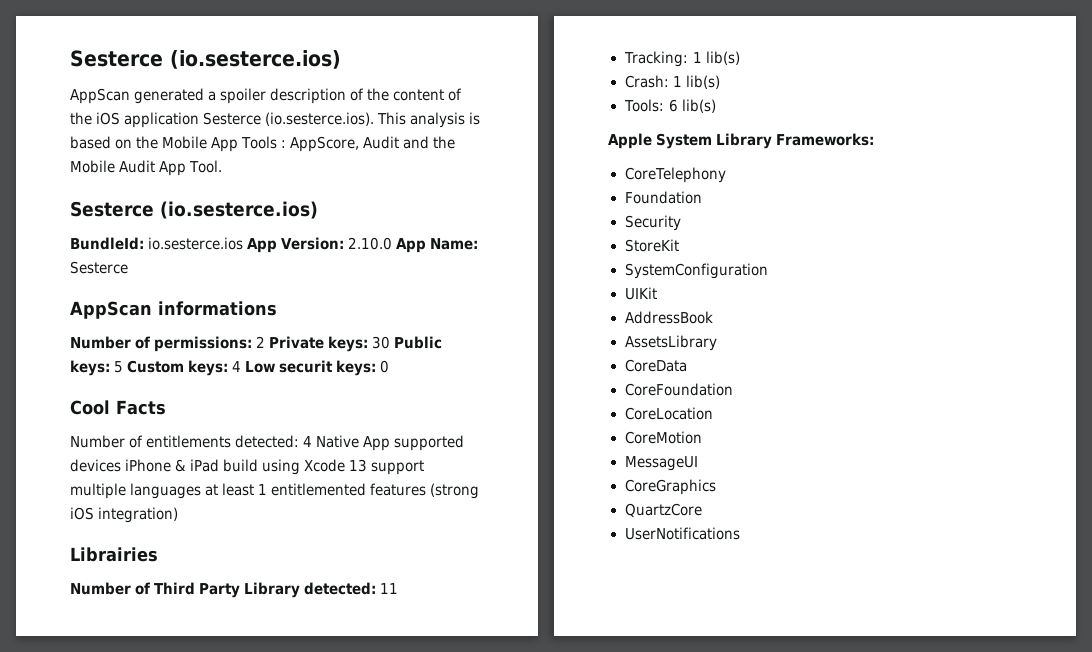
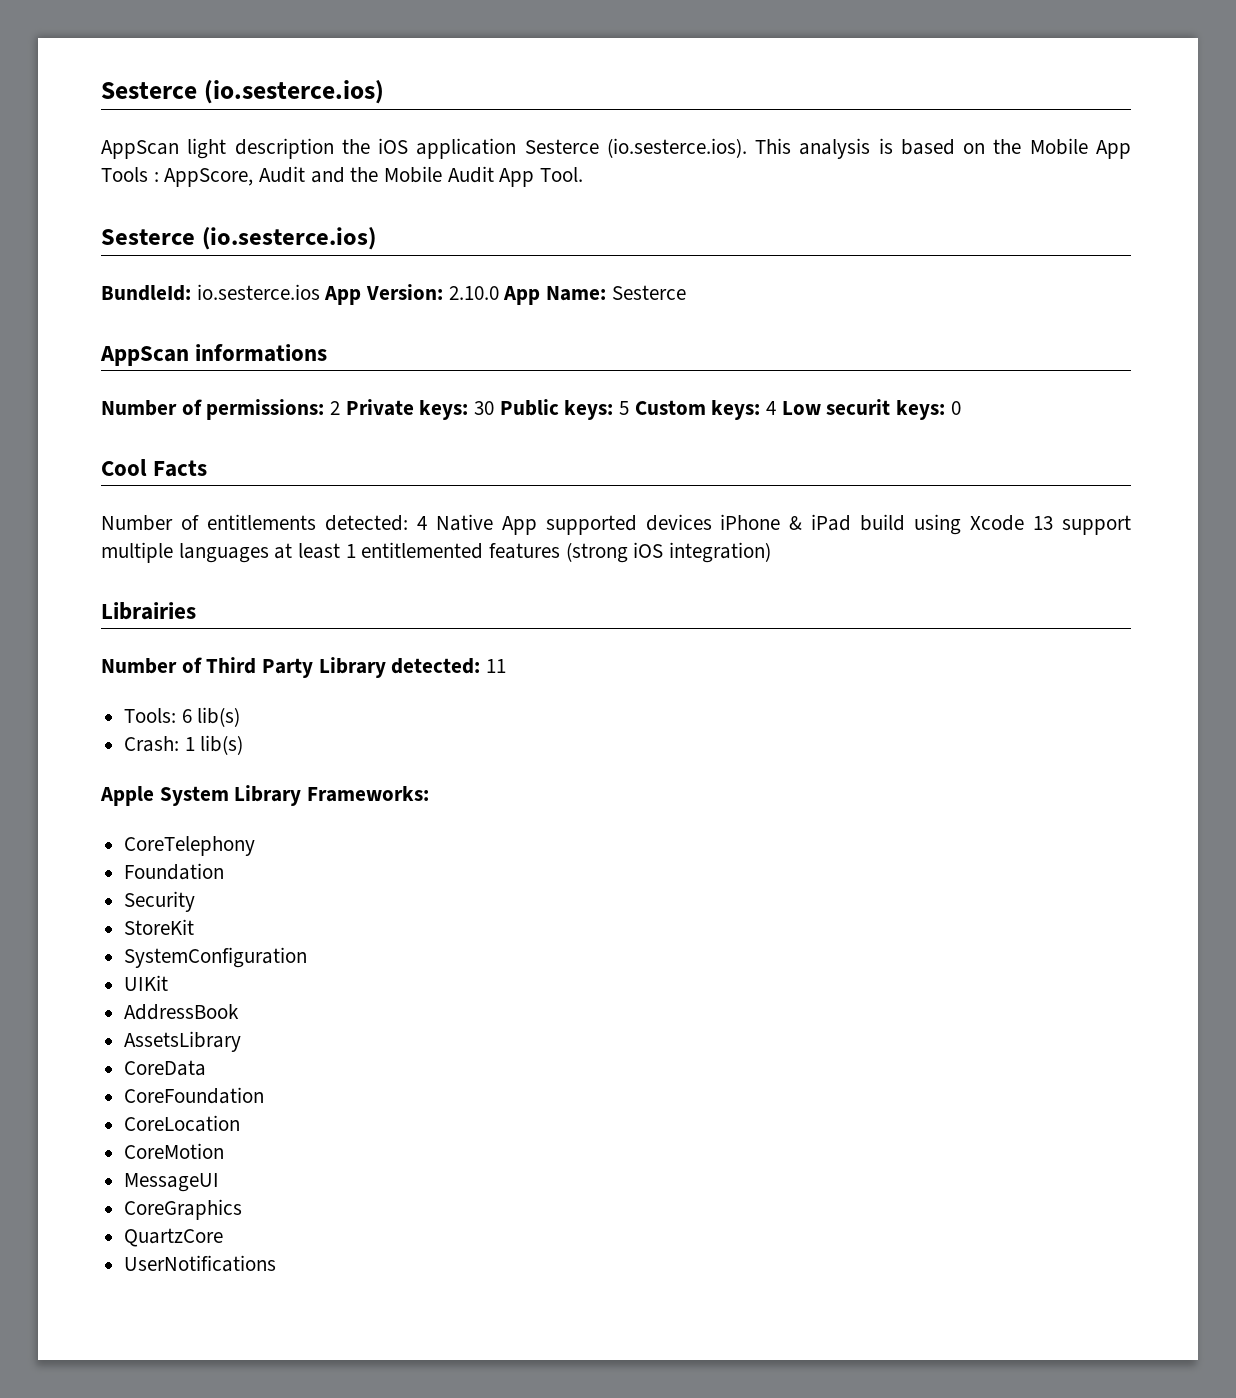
- AppScan generated a spoiler description of the content of the iOS application Sesterce (io.sesterce.ios). This analysis is based on the Mobile App Tools : AppScore, Audit and the Mobile Audit App Tool.
+ AppScan light description the iOS application Sesterce (io.sesterce.ios). This analysis is based on the Mobile App Tools : AppScore, Audit and the Mobile Audit App Tool.
- Tracking: 1 lib(s)
+ Tools: 6 lib(s)
- Tools: 6 lib(s)

